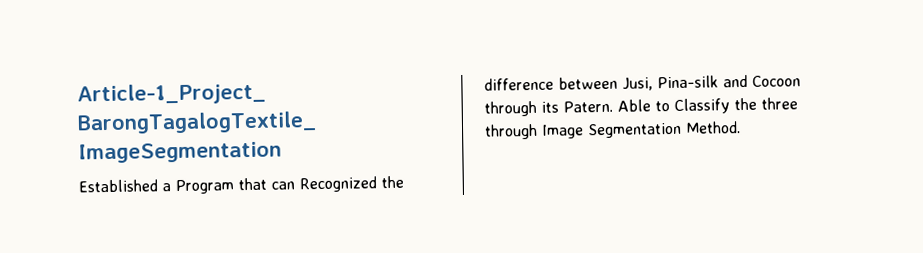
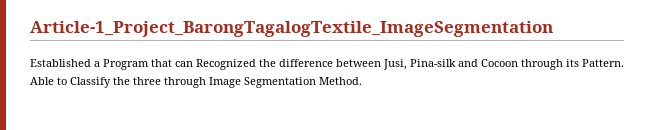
- Established a Program that can Recognized the difference between Jusi, Pina-silk and Cocoon through its Patern.
+ Established a Program that can Recognized the difference between Jusi, Pina-silk and Cocoon through its Pattern.

